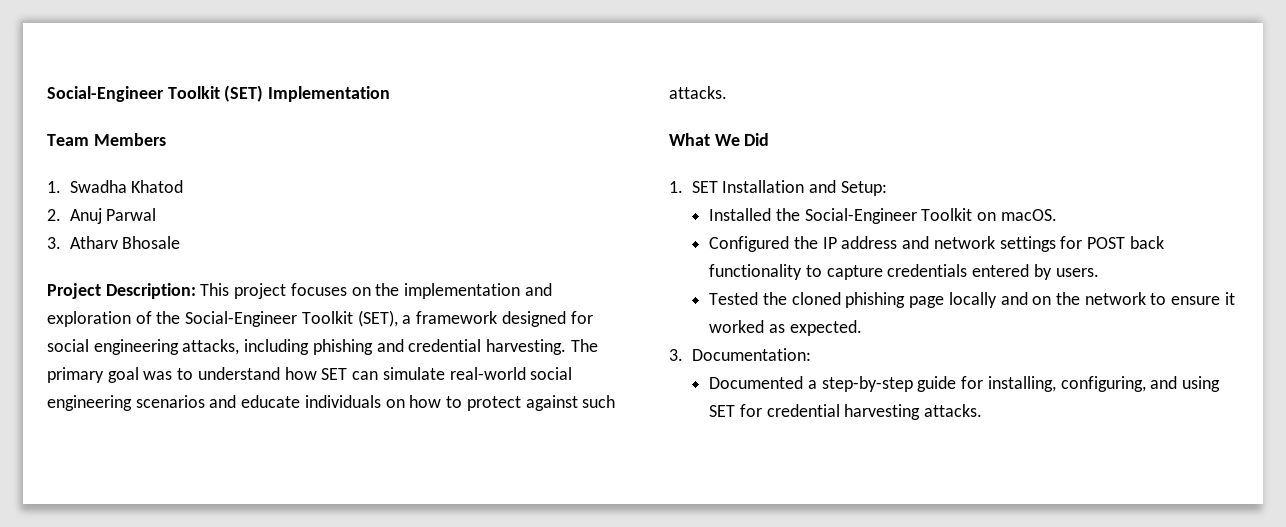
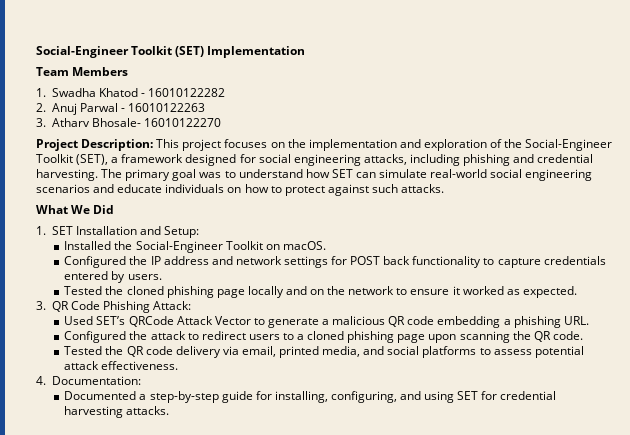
- 1. Swadha Khatod
+ 1. Swadha Khatod - 16010122282
- 2. Anuj Parwal
+ 2. Anuj Parwal - 16010122263
- 3. Atharv Bhosale
+ 3. Atharv Bhosale- 16010122270
- 3. Documentation:
+ 3. QR Code Phishing Attack:
+ Used SET’s QRCode Attack Vector to generate a malicious QR code embedding a phishing URL.
+ Configured the attack to redirect users to a cloned phishing page upon scanning the QR code.
+ Tested the QR code delivery via email, printed media, and social platforms to assess potential attack effectiveness.
+ 4. Documentation:

